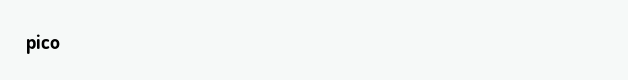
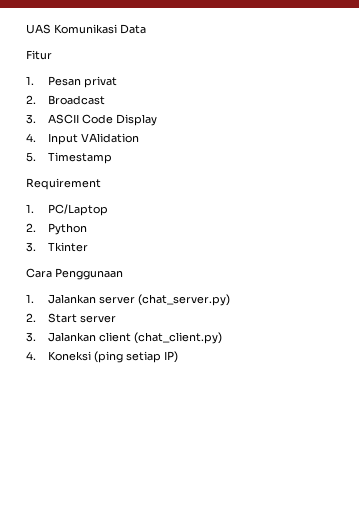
- pico
+ UAS Komunikasi Data
+ Fitur
+ 1. Pesan privat
+ 2. Broadcast
+ 3. ASCII Code Display
+ 4. Input VAlidation
+ 5. Timestamp
+ Requirement
+ 1. PC/Laptop
+ 2. Python
+ 3. Tkinter
+ Cara Penggunaan
+ 1. Jalankan server (chat_server.py)
+ 2. Start server
+ 3. Jalankan client (chat_client.py)
+ 4. Koneksi (ping setiap IP)

